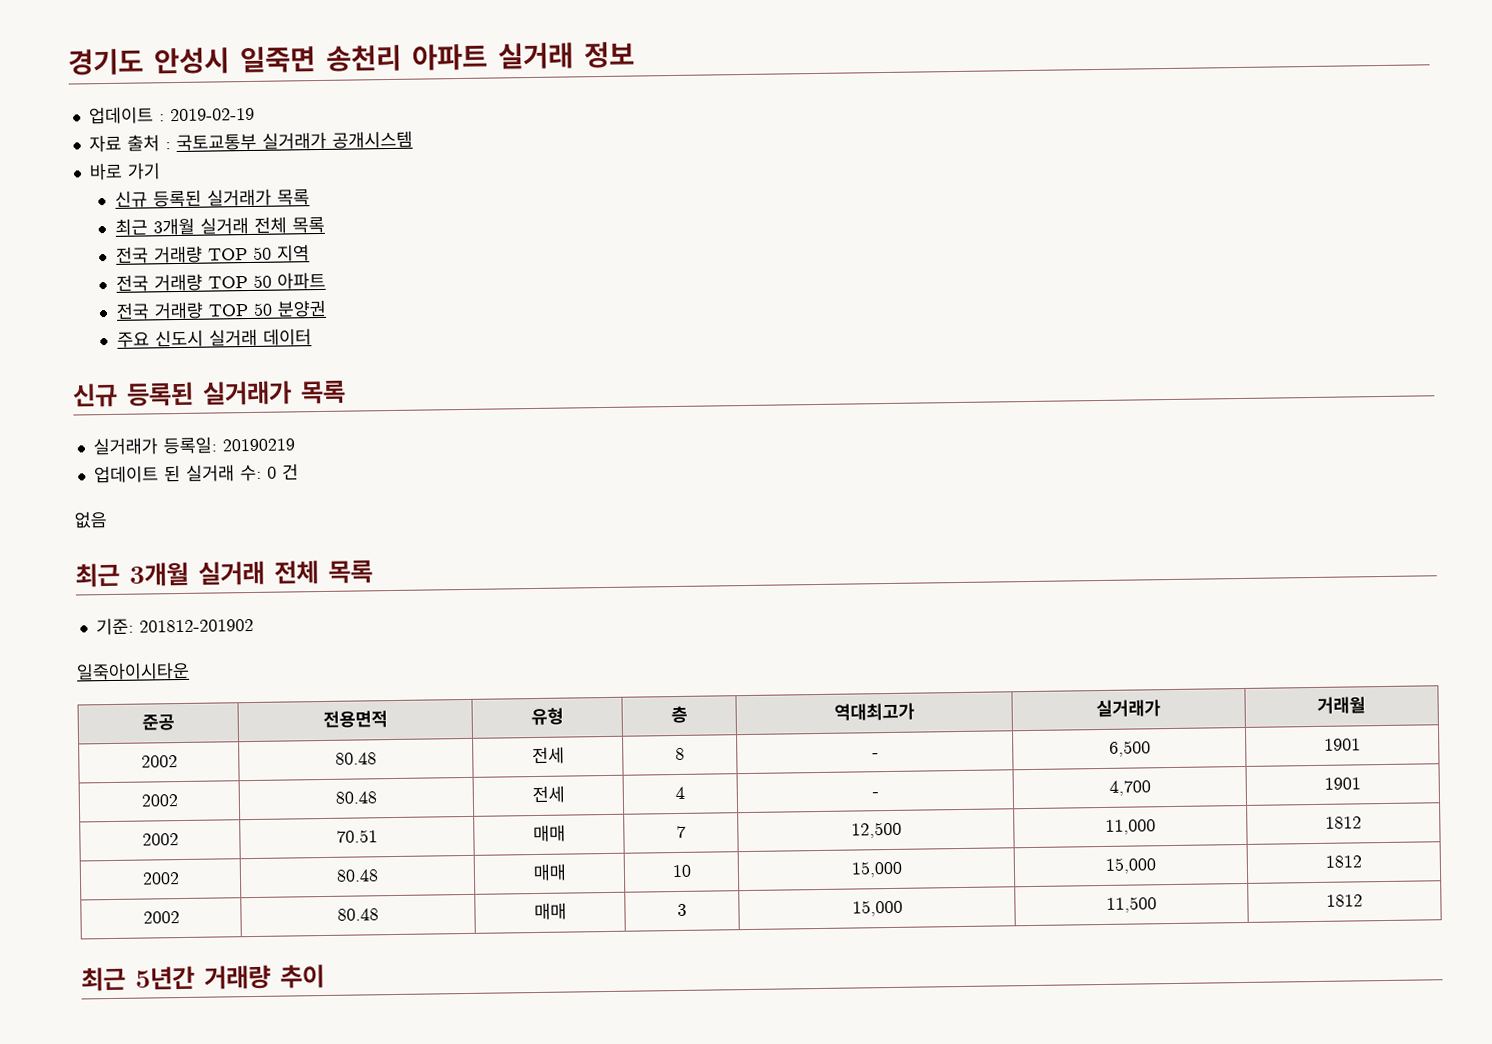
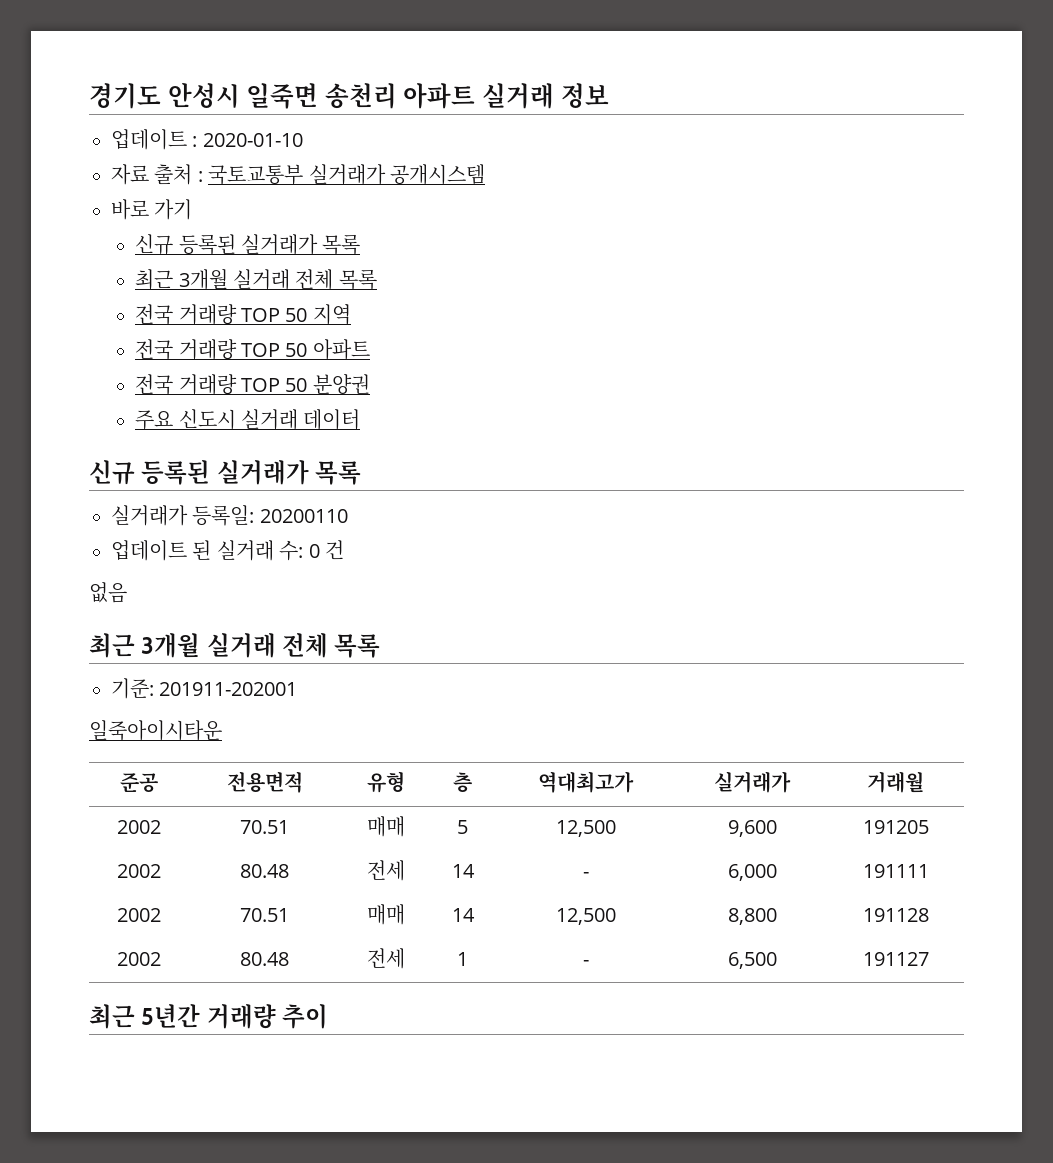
- 업데이트 : 2019-02-19
+ 업데이트 : 2020-01-10
- 실거래가 등록일: 20190219
+ 실거래가 등록일: 20200110
- 기준: 201812-201902
+ 기준: 201911-202001
- 2002 | 80.48 | 전세 | 8 | - | 6,500 | 1901
- 2002 | 80.48 | 전세 | 4 | - | 4,700 | 1901
- 2002 | 70.51 | 매매 | 7 | 12,500 | 11,000 | 1812
- 2002 | 80.48 | 매매 | 10 | 15,000 | 15,000 | 1812
- 2002 | 80.48 | 매매 | 3 | 15,000 | 11,500 | 1812
+ 2002 | 70.51 | 매매 | 5 | 12,500 | 9,600 | 191205
+ 2002 | 80.48 | 전세 | 14 | - | 6,000 | 191111
+ 2002 | 70.51 | 매매 | 14 | 12,500 | 8,800 | 191128
+ 2002 | 80.48 | 전세 | 1 | - | 6,500 | 191127

